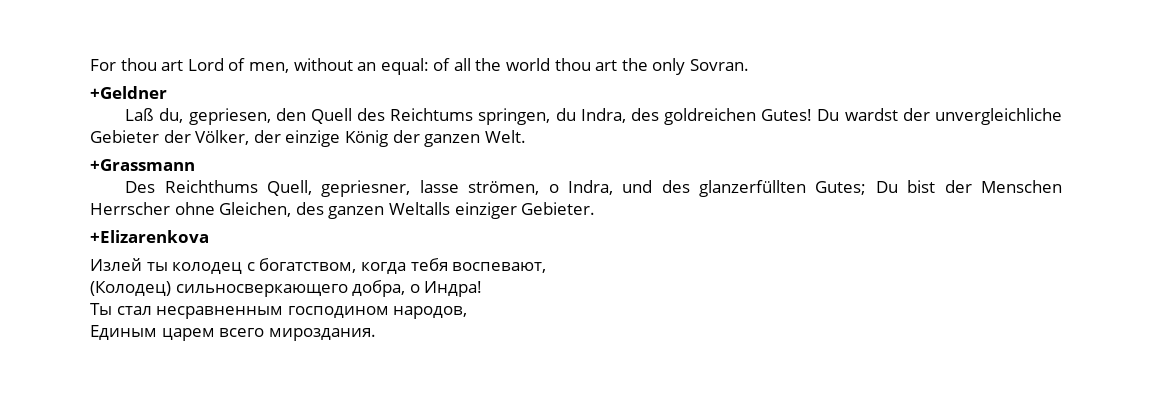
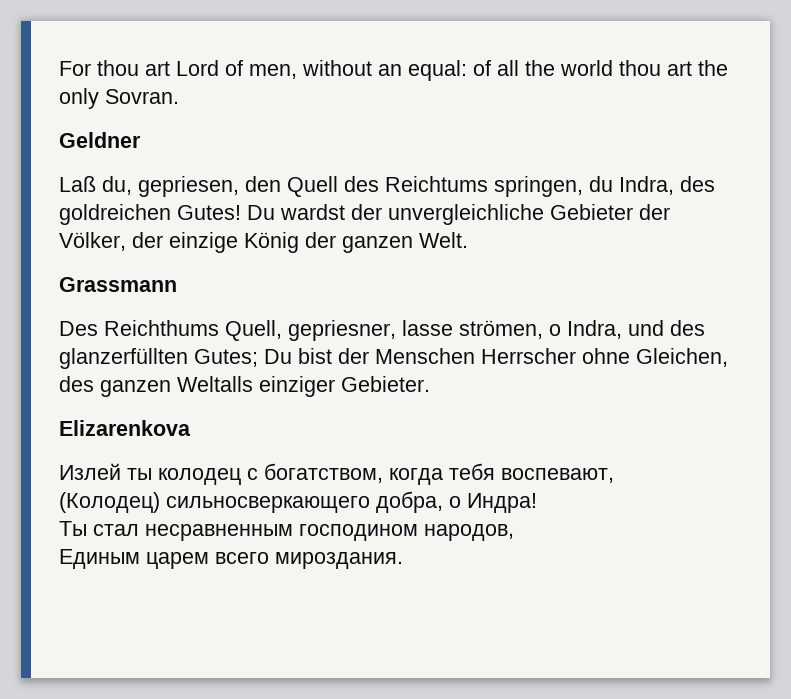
- +Geldner
+ Geldner
- +Grassmann
+ Grassmann
- +Elizarenkova
+ Elizarenkova

